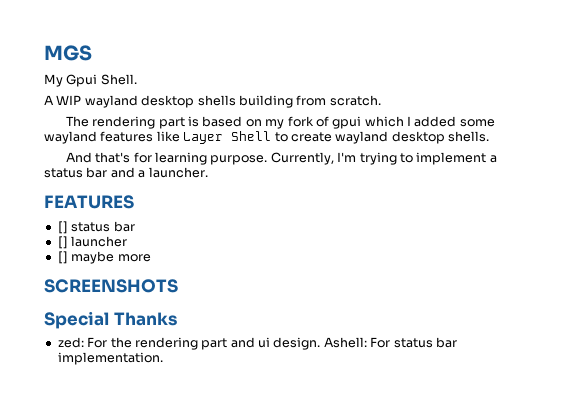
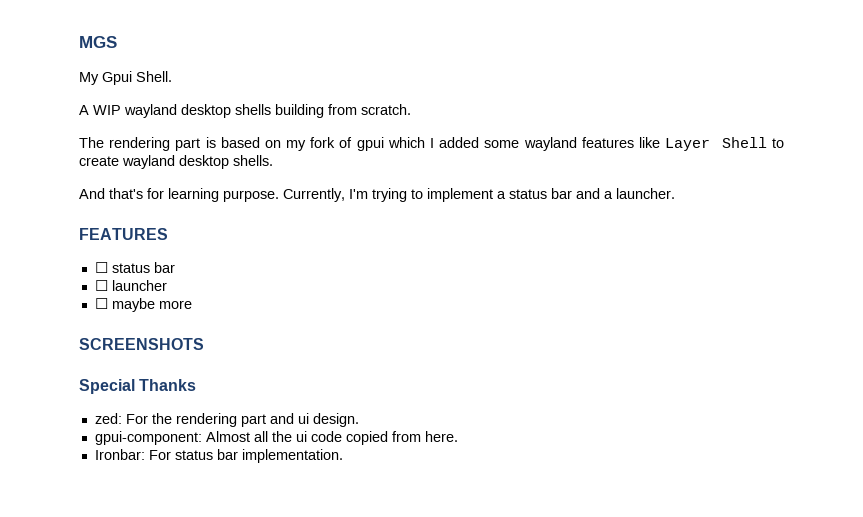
- [] status bar
+ ☐ status bar
- [] launcher
+ ☐ launcher
- [] maybe more
+ ☐ maybe more
- zed: For the rendering part and ui design. Ashell: For status bar implementation.
+ zed: For the rendering part and ui design.
+ gpui-component: Almost all the ui code copied from here.
+ Ironbar: For status bar implementation.

